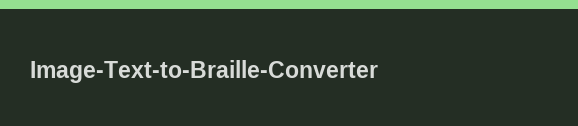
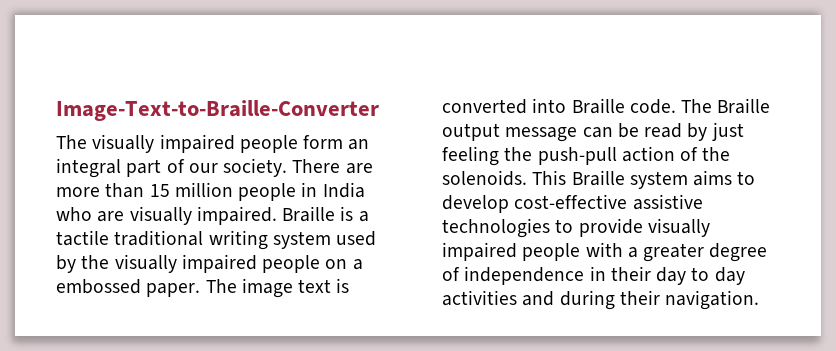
+ The visually impaired people form an integral part of our society. There are more than 15 million people in India who are visually impaired. Braille is a tactile traditional writing system used by the visually impaired people on a embossed paper. The image text is converted into Braille code. The Braille output message can be read by just feeling the push-pull action of the solenoids. This Braille system aims to develop cost-effective assistive technologies to provide visually impaired people with a greater degree of independence in their day to day activities and during their navigation.

